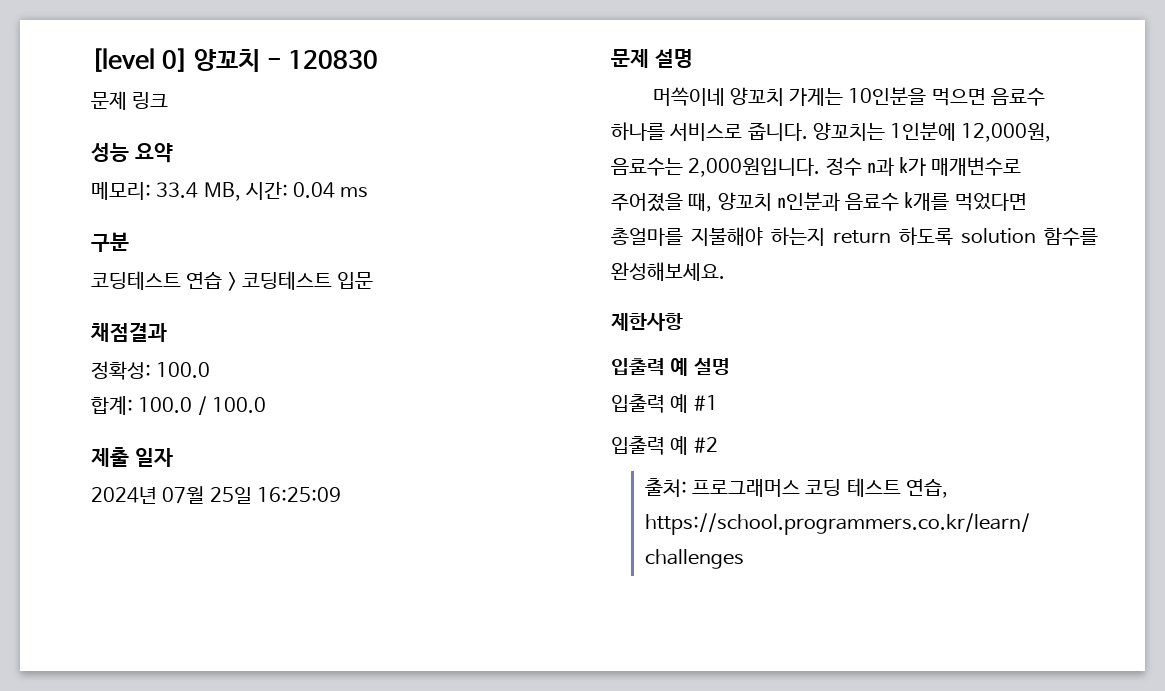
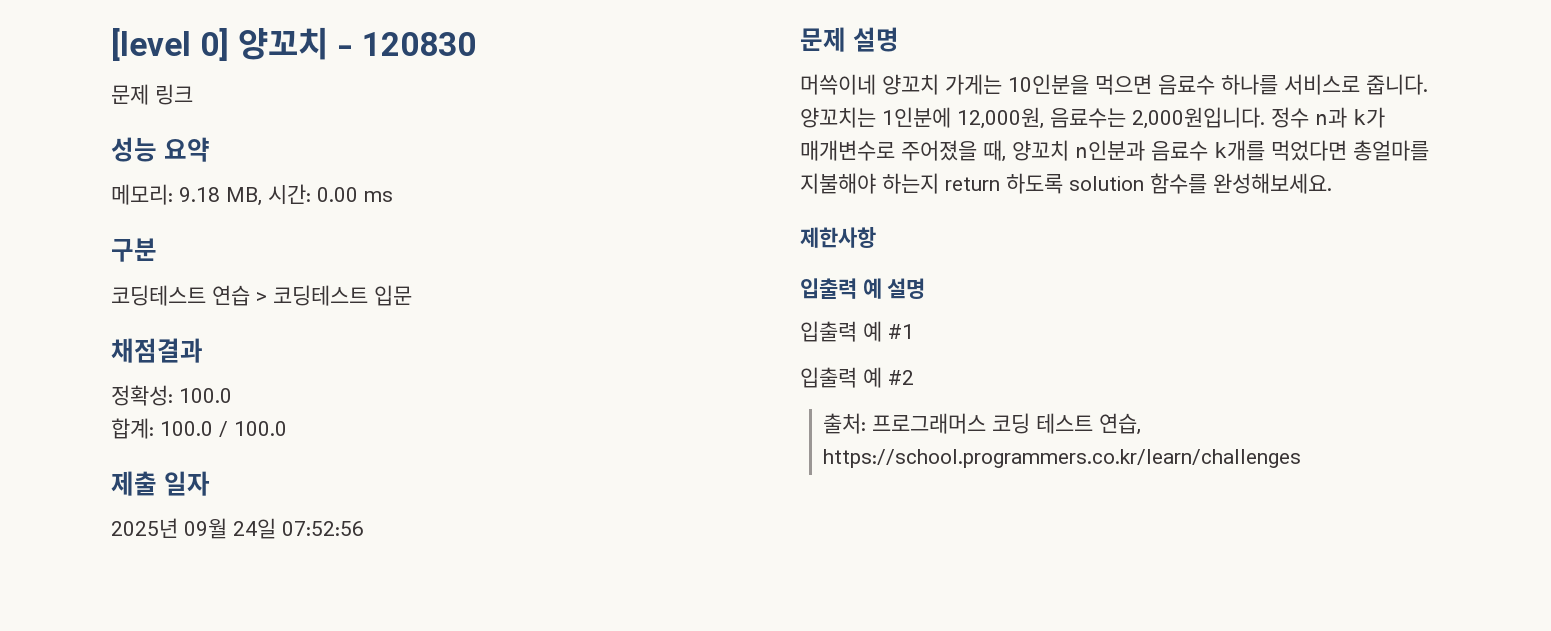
- 메모리: 33.4 MB, 시간: 0.04 ms
+ 메모리: 9.18 MB, 시간: 0.00 ms
- 2024년 07월 25일 16:25:09
+ 2025년 09월 24일 07:52:56

